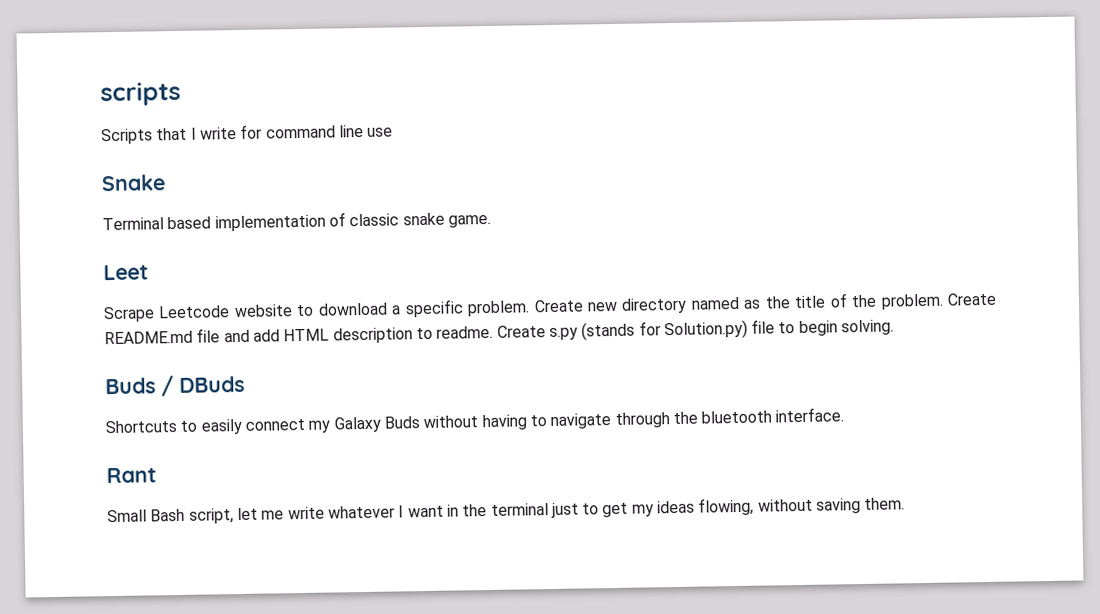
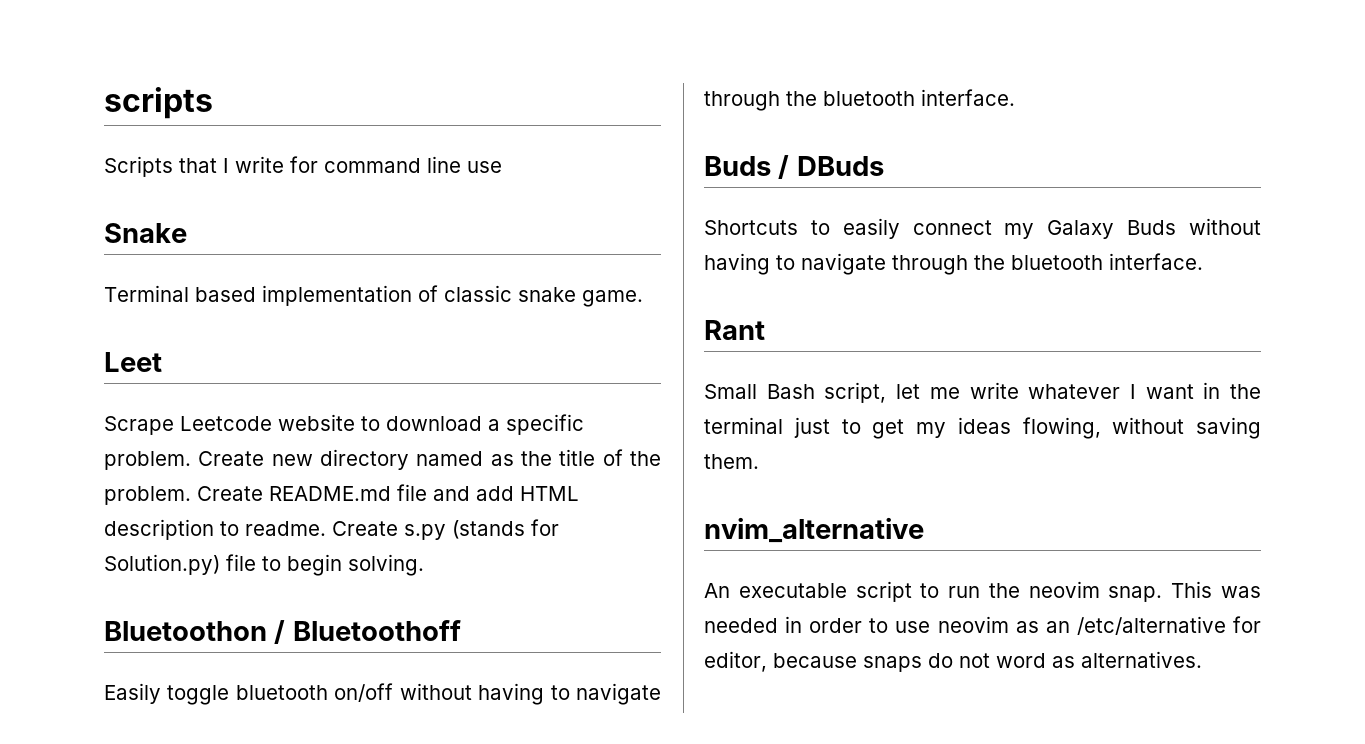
+ Bluetoothon / Bluetoothoff
+ Easily toggle bluetooth on/off without having to navigate through the bluetooth interface.
+ nvim_alternative
+ An executable script to run the neovim snap. This was needed in order to use neovim as an /etc/alternative for editor, because snaps do not word as alternatives.

